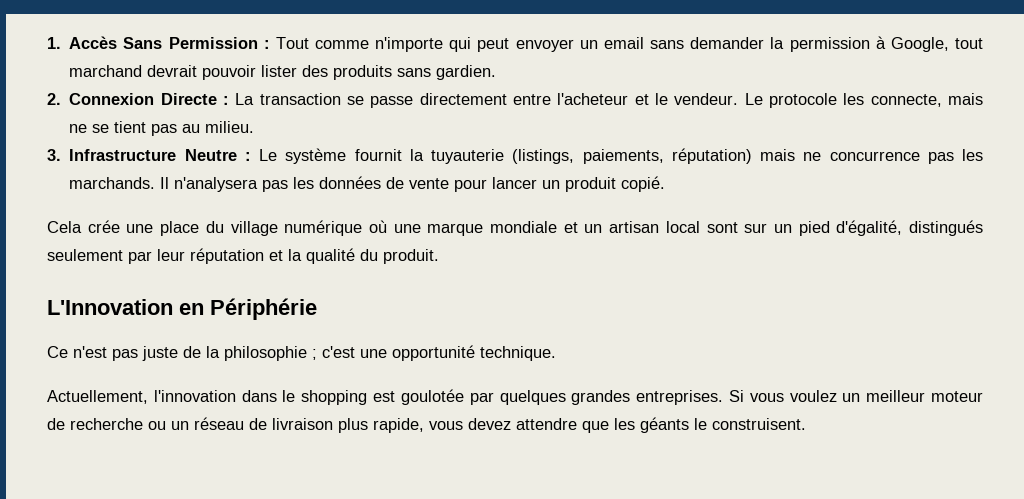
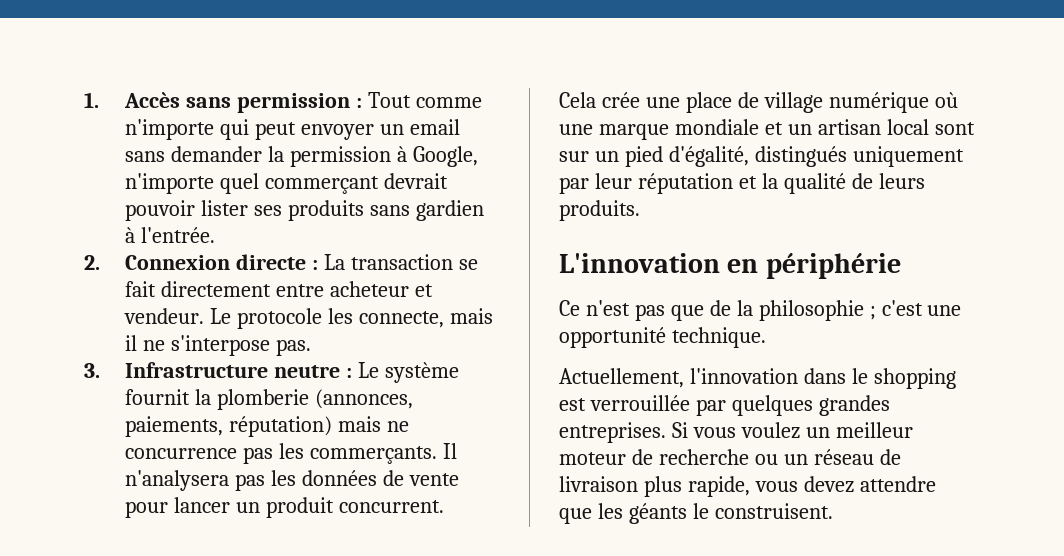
- 1. Accès Sans Permission : Tout comme n'importe qui peut envoyer un email sans demander la permission à Google, tout marchand devrait pouvoir lister des produits sans gardien.
+ 1. Accès sans permission : Tout comme n'importe qui peut envoyer un email sans demander la permission à Google, n'importe quel commerçant devrait pouvoir lister ses produits sans gardien à l'entrée.
- 2. Connexion Directe : La transaction se passe directement entre l'acheteur et le vendeur.
+ 2. Connexion directe : La transaction se fait directement entre acheteur et vendeur.
- Le protocole les connecte, mais ne se tient pas au milieu.
+ Le protocole les connecte, mais il ne s'interpose pas.
- 3. Infrastructure Neutre : Le système fournit la tuyauterie (listings, paiements, réputation) mais ne concurrence pas les marchands.
+ 3. Infrastructure neutre : Le système fournit la plomberie (annonces, paiements, réputation) mais ne concurrence pas les commerçants.
- Il n'analysera pas les données de vente pour lancer un produit copié.
+ Il n'analysera pas les données de vente pour lancer un produit concurrent.
- Cela crée une place du village numérique où une marque mondiale et un artisan local sont sur un pied d'égalité, distingués seulement par leur réputation et la qualité du produit.
- L'Innovation en Périphérie
+ Cela crée une place de village numérique où une marque mondiale et un artisan local sont sur un pied d'égalité, distingués uniquement par leur réputation et la qualité de leurs produits.
+ L'innovation en périphérie
- Ce n'est pas juste de la philosophie ; c'est une opportunité technique.
+ Ce n'est pas que de la philosophie ; c'est une opportunité technique.
- Actuellement, l'innovation dans le shopping est goulotée par quelques grandes entreprises.
+ Actuellement, l'innovation dans le shopping est verrouillée par quelques grandes entreprises.

